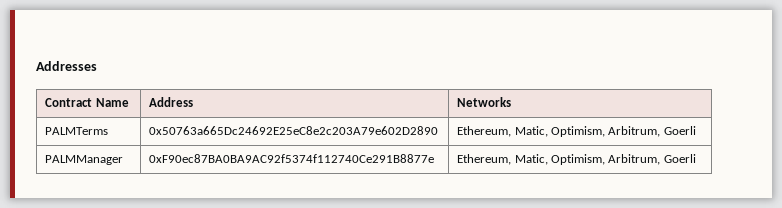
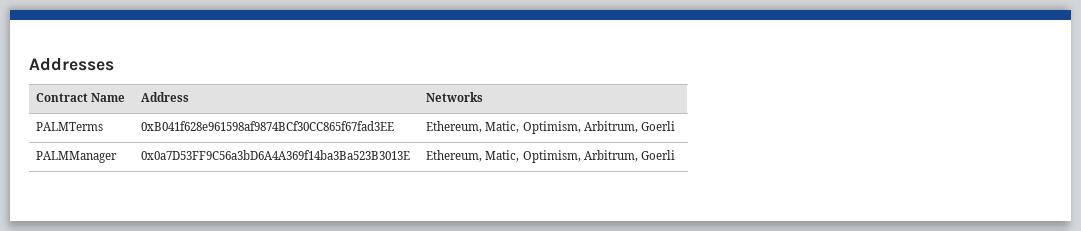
- PALMTerms | 0x50763a665Dc24692E25eC8e2c203A79e602D2890 | Ethereum, Matic, Optimism, Arbitrum, Goerli
+ PALMTerms | 0xB041f628e961598af9874BCf30CC865f67fad3EE | Ethereum, Matic, Optimism, Arbitrum, Goerli
- PALMManager | 0xF90ec87BA0BA9AC92f5374f112740Ce291B8877e | Ethereum, Matic, Optimism, Arbitrum, Goerli
+ PALMManager | 0x0a7D53FF9C56a3bD6A4A369f14ba3Ba523B3013E | Ethereum, Matic, Optimism, Arbitrum, Goerli

